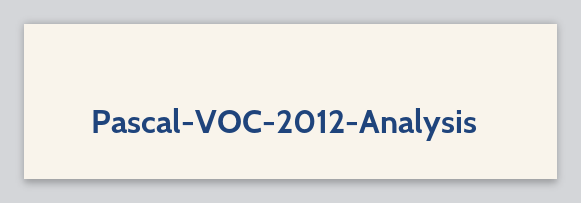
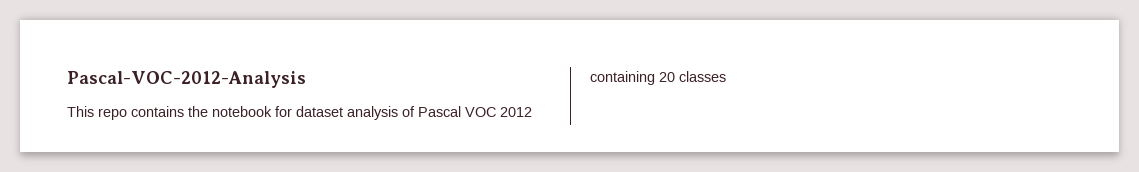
+ This repo contains the notebook for dataset analysis of Pascal VOC 2012 containing 20 classes

